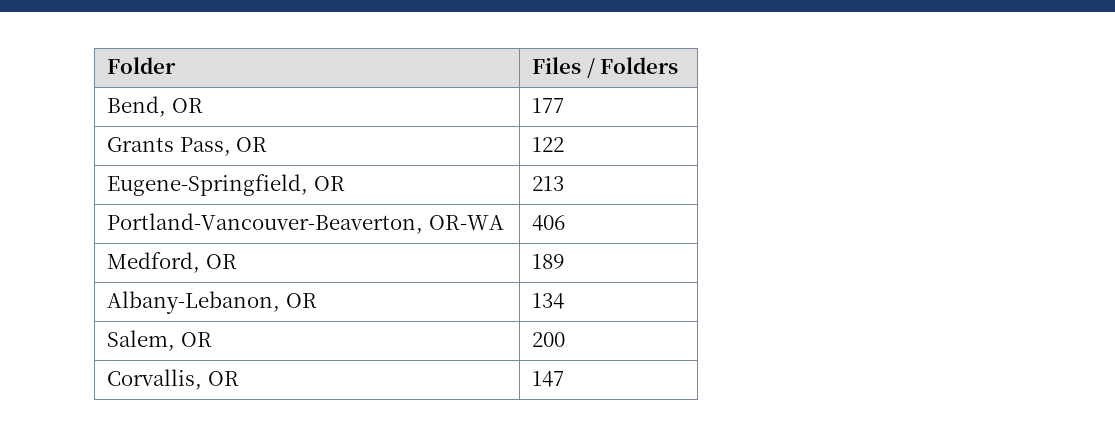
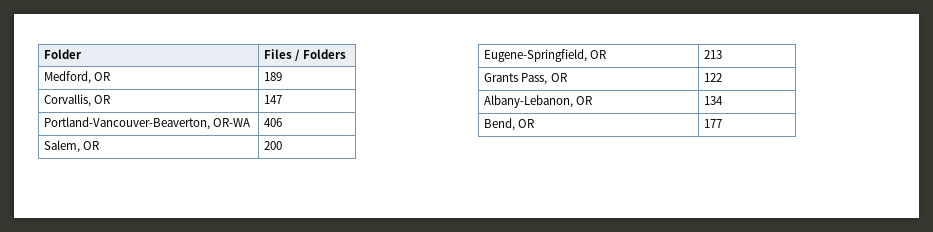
- Bend, OR | 177
+ Medford, OR | 189
+ Corvallis, OR | 147
+ Portland-Vancouver-Beaverton, OR-WA | 406
+ Salem, OR | 200
+ Eugene-Springfield, OR | 213
  Grants Pass, OR | 122
- Eugene-Springfield, OR | 213
- Portland-Vancouver-Beaverton, OR-WA | 406
- Medford, OR | 189
- Salem, OR | 200
- Corvallis, OR | 147
+ Bend, OR | 177

